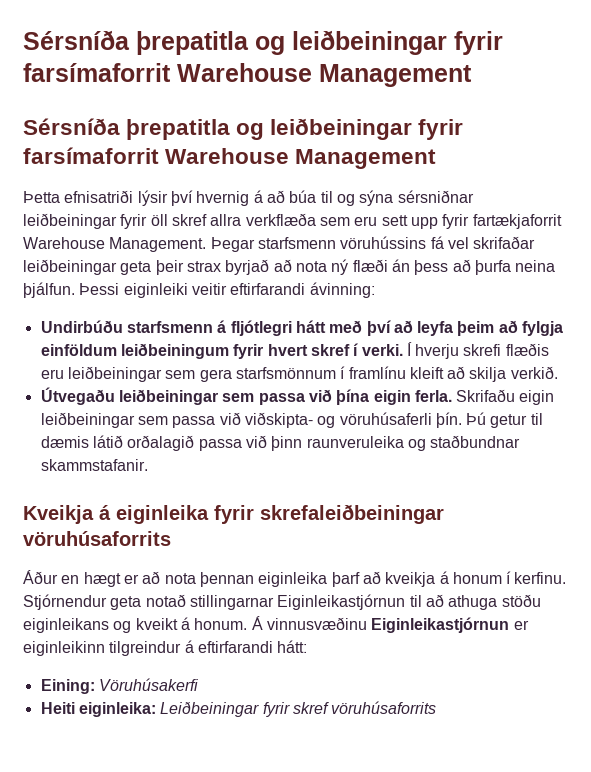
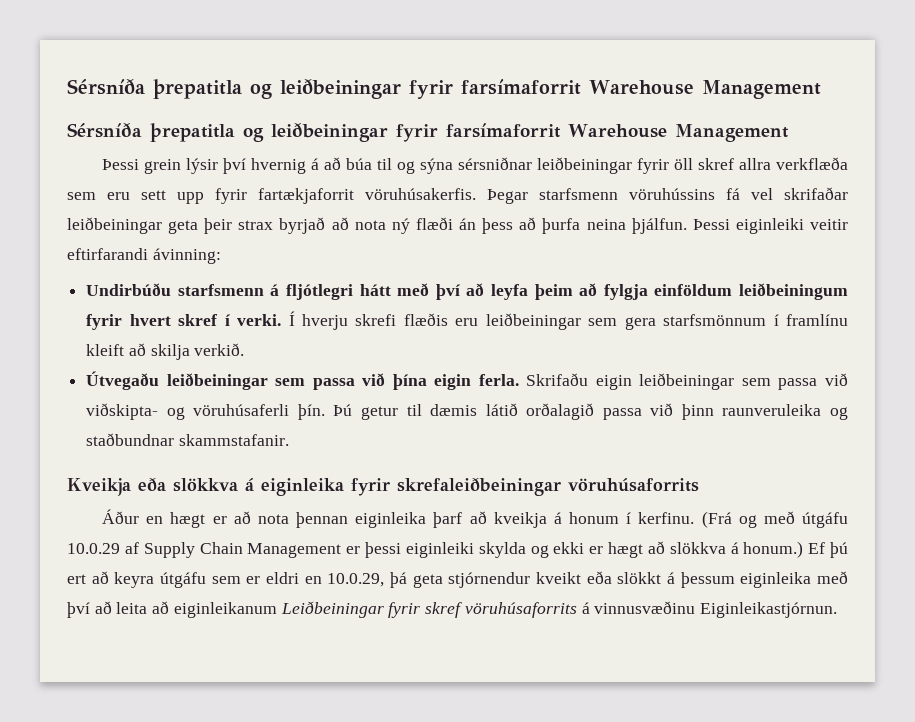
- Þetta efnisatriði lýsir því hvernig á að búa til og sýna sérsniðnar leiðbeiningar fyrir öll skref allra verkflæða sem eru sett upp fyrir fartækjaforrit Warehouse Management.
+ Þessi grein lýsir því hvernig á að búa til og sýna sérsniðnar leiðbeiningar fyrir öll skref allra verkflæða sem eru sett upp fyrir fartækjaforrit vöruhúsakerfis.
- Kveikja á eiginleika fyrir skrefaleiðbeiningar vöruhúsaforrits
+ Kveikja eða slökkva á eiginleika fyrir skrefaleiðbeiningar vöruhúsaforrits
- Stjórnendur geta notað stillingarnar Eiginleikastjórnun til að athuga stöðu eiginleikans og kveikt á honum. Á vinnusvæðinu Eiginleikastjórnun er eiginleikinn tilgreindur á eftirfarandi hátt:
- Eining: Vöruhúsakerfi
- Heiti eiginleika: Leiðbeiningar fyrir skref vöruhúsaforrits
+ (Frá og með útgáfu 10.0.29 af Supply Chain Management er þessi eiginleiki skylda og ekki er hægt að slökkva á honum.) Ef þú ert að keyra útgáfu sem er eldri en 10.0.29, þá geta stjórnendur kveikt eða slökkt á þessum eiginleika með því að leita að eiginleikanum Leiðbeiningar fyrir skref vöruhúsaforrits á vinnusvæðinu Eiginleikastjórnun.

